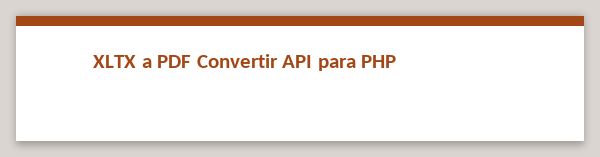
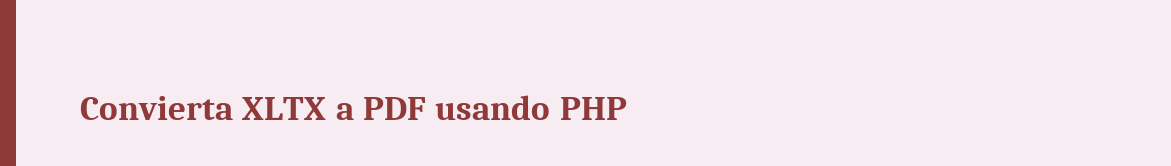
- XLTX a PDF Convertir API para PHP
+ Convierta XLTX a PDF usando PHP

